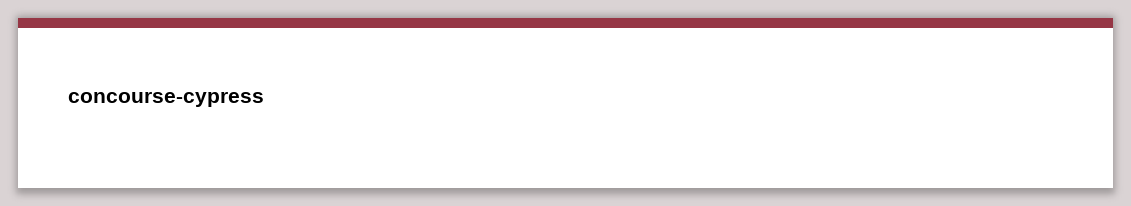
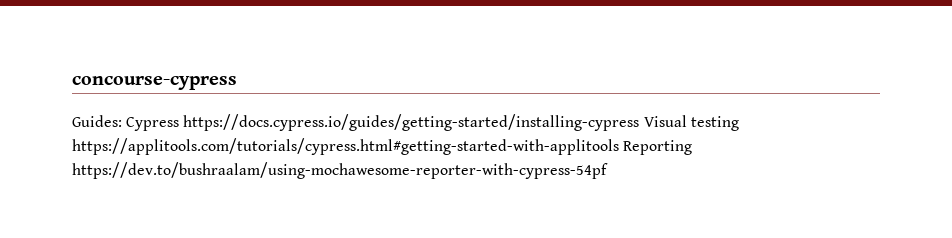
+ Guides: Cypress https://docs.cypress.io/guides/getting-started/installing-cypress Visual testing https://applitools.com/tutorials/cypress.html#getting-started-with-applitools Reporting https://dev.to/bushraalam/using-mochawesome-reporter-with-cypress-54pf

